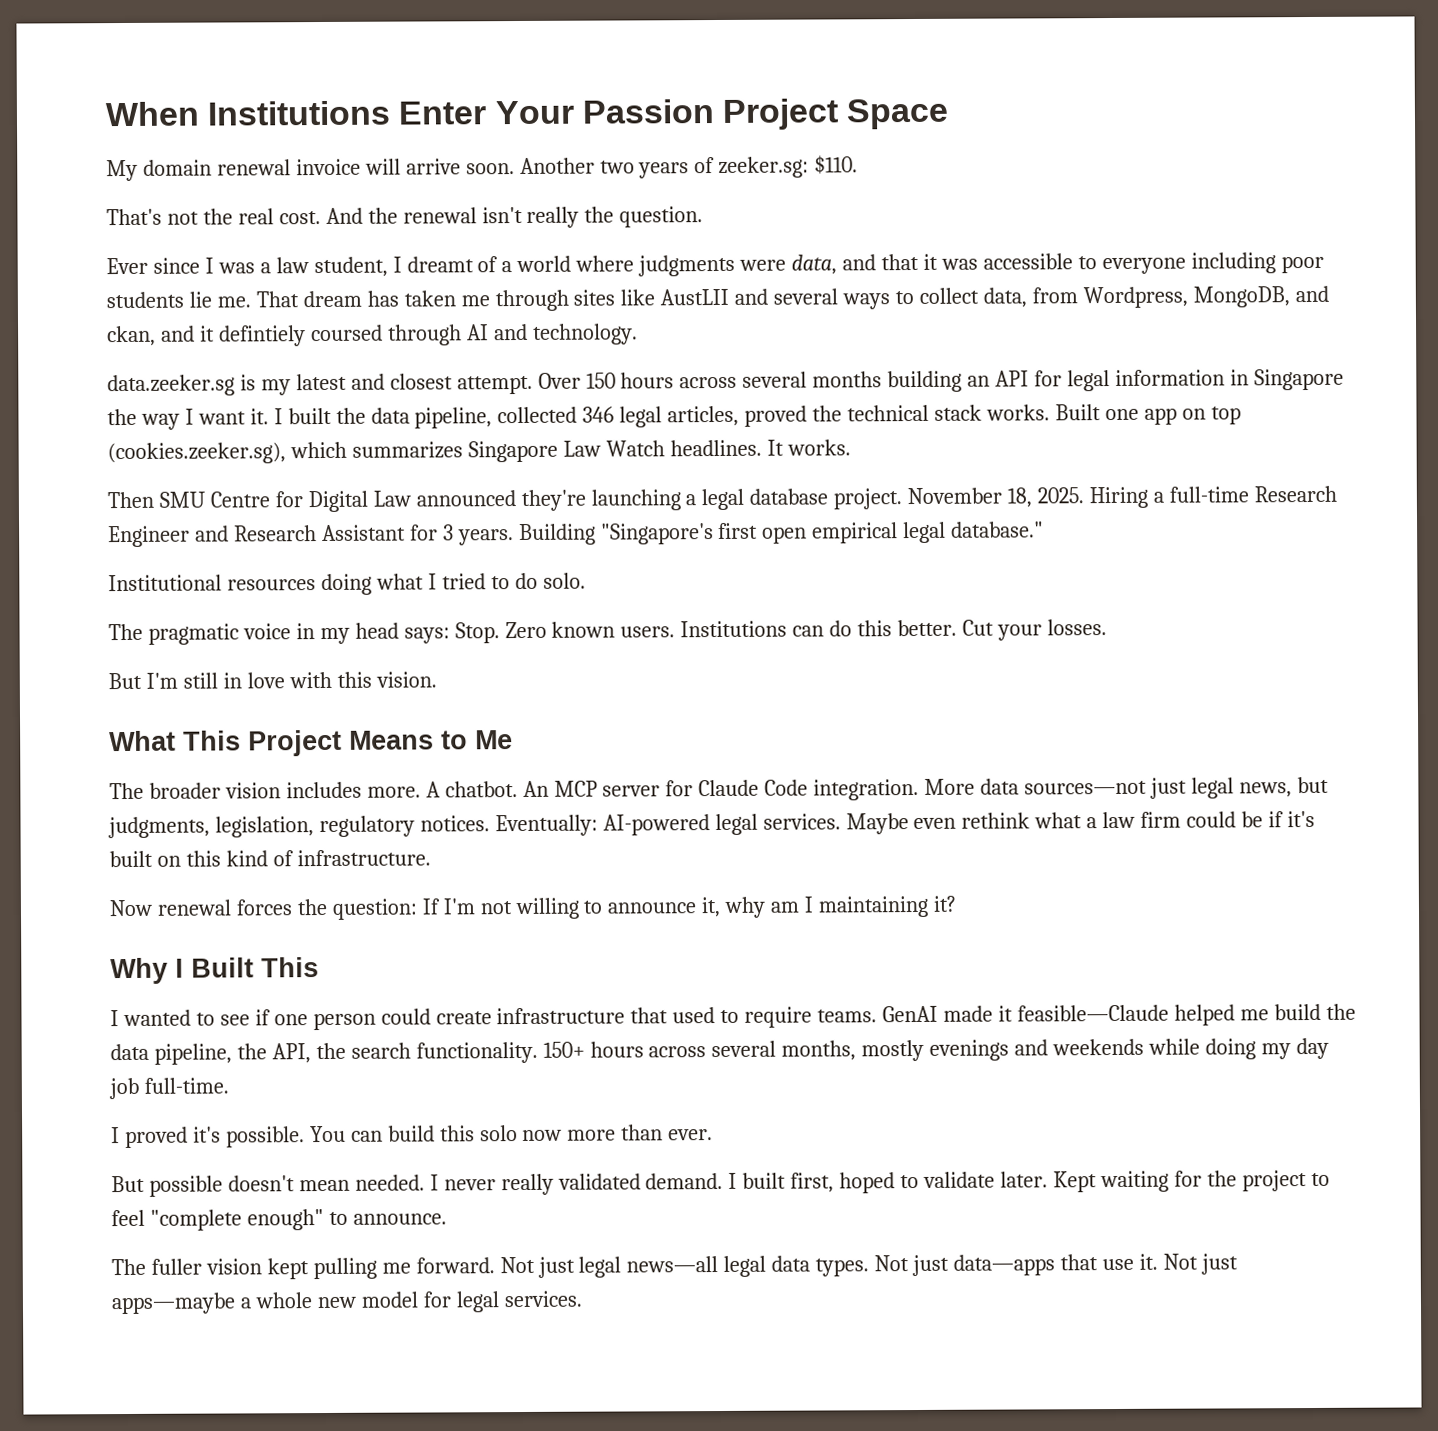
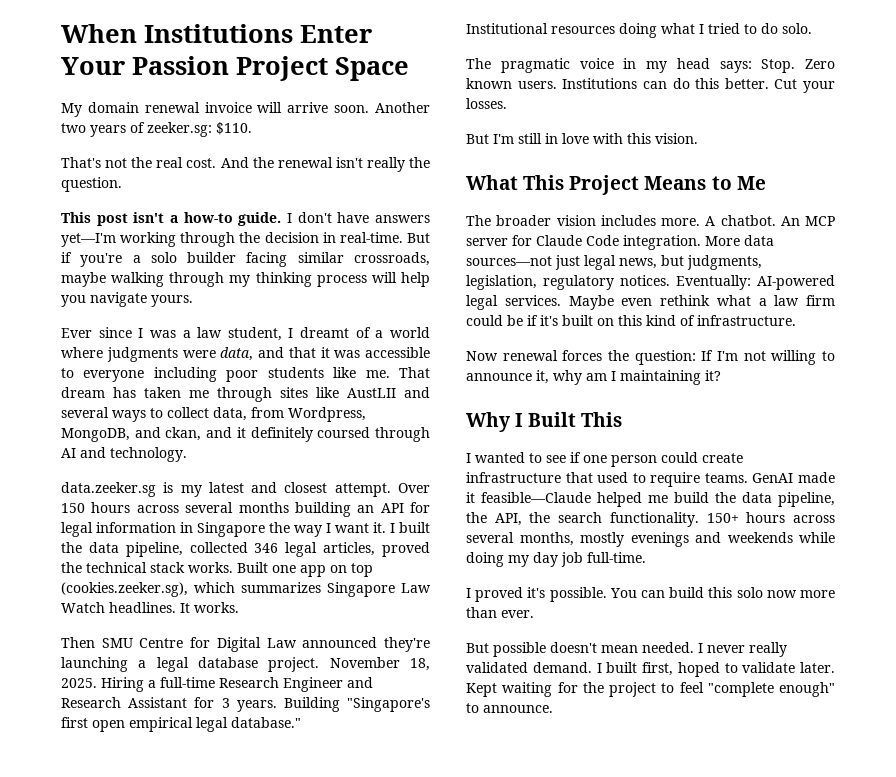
+ This post isn't a how-to guide. I don't have answers yet—I'm working through the decision in real-time. But if you're a solo builder facing similar crossroads, maybe walking through my thinking process will help you navigate yours.
- Ever since I was a law student, I dreamt of a world where judgments were data, and that it was accessible to everyone including poor students lie me.
+ Ever since I was a law student, I dreamt of a world where judgments were data, and that it was accessible to everyone including poor students like me.
- That dream has taken me through sites like AustLII and several ways to collect data, from Wordpress, MongoDB, and ckan, and it defintiely coursed through AI and technology.
+ That dream has taken me through sites like AustLII and several ways to collect data, from Wordpress, MongoDB, and ckan, and it definitely coursed through AI and technology.
- The fuller vision kept pulling me forward. Not just legal news—all legal data types. Not just data—apps that use it. Not just apps—maybe a whole new model for legal services.

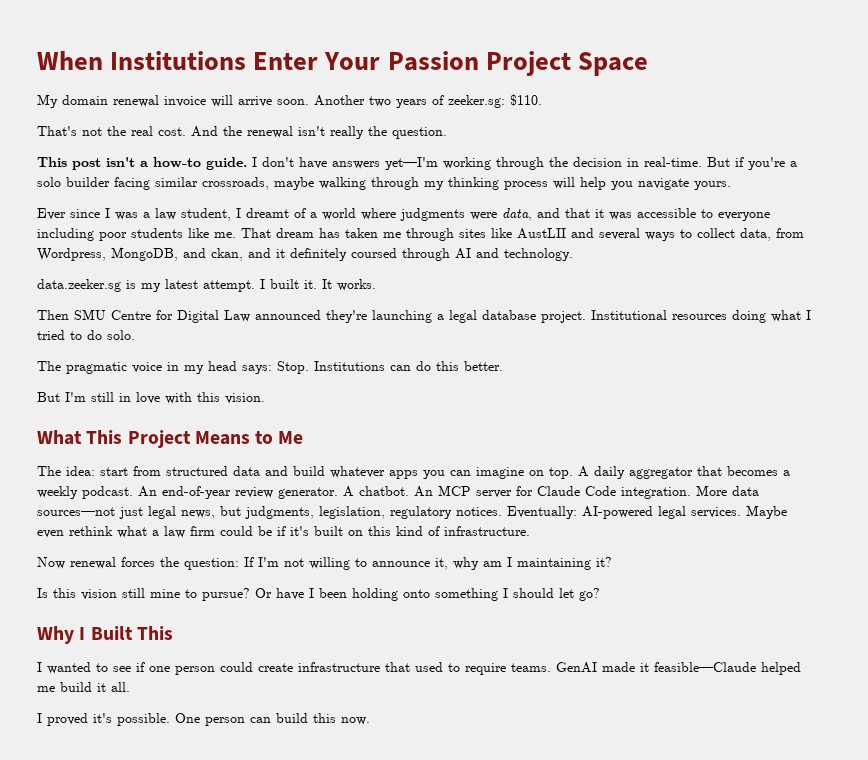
- data.zeeker.sg is my latest and closest attempt. Over 150 hours across several months building an API for legal information in Singapore the way I want it. I built the data pipeline, collected 346 legal articles, proved the technical stack works. Built one app on top (cookies.zeeker.sg), which summarizes Singapore Law Watch headlines.
+ data.zeeker.sg is my latest attempt. I built it.
- Then SMU Centre for Digital Law announced they're launching a legal database project. November 18, 2025. Hiring a full-time Research Engineer and Research Assistant for 3 years. Building "Singapore's first open empirical legal database."
- Institutional resources doing what I tried to do solo.
+ Then SMU Centre for Digital Law announced they're launching a legal database project. Institutional resources doing what I tried to do solo.
- Zero known users.
- Cut your losses.
- The broader vision includes more.
+ The idea: start from structured data and build whatever apps you can imagine on top. A daily aggregator that becomes a weekly podcast. An end-of-year review generator.
+ Is this vision still mine to pursue? Or have I been holding onto something I should let go?
- GenAI made it feasible—Claude helped me build the data pipeline, the API, the search functionality. 150+ hours across several months, mostly evenings and weekends while doing my day job full-time.
+ GenAI made it feasible—Claude helped me build it all.
- You can build this solo now more than ever.
- But possible doesn't mean needed. I never really validated demand. I built first, hoped to validate later. Kept waiting for the project to feel "complete enough" to announce.
+ One person can build this now.

